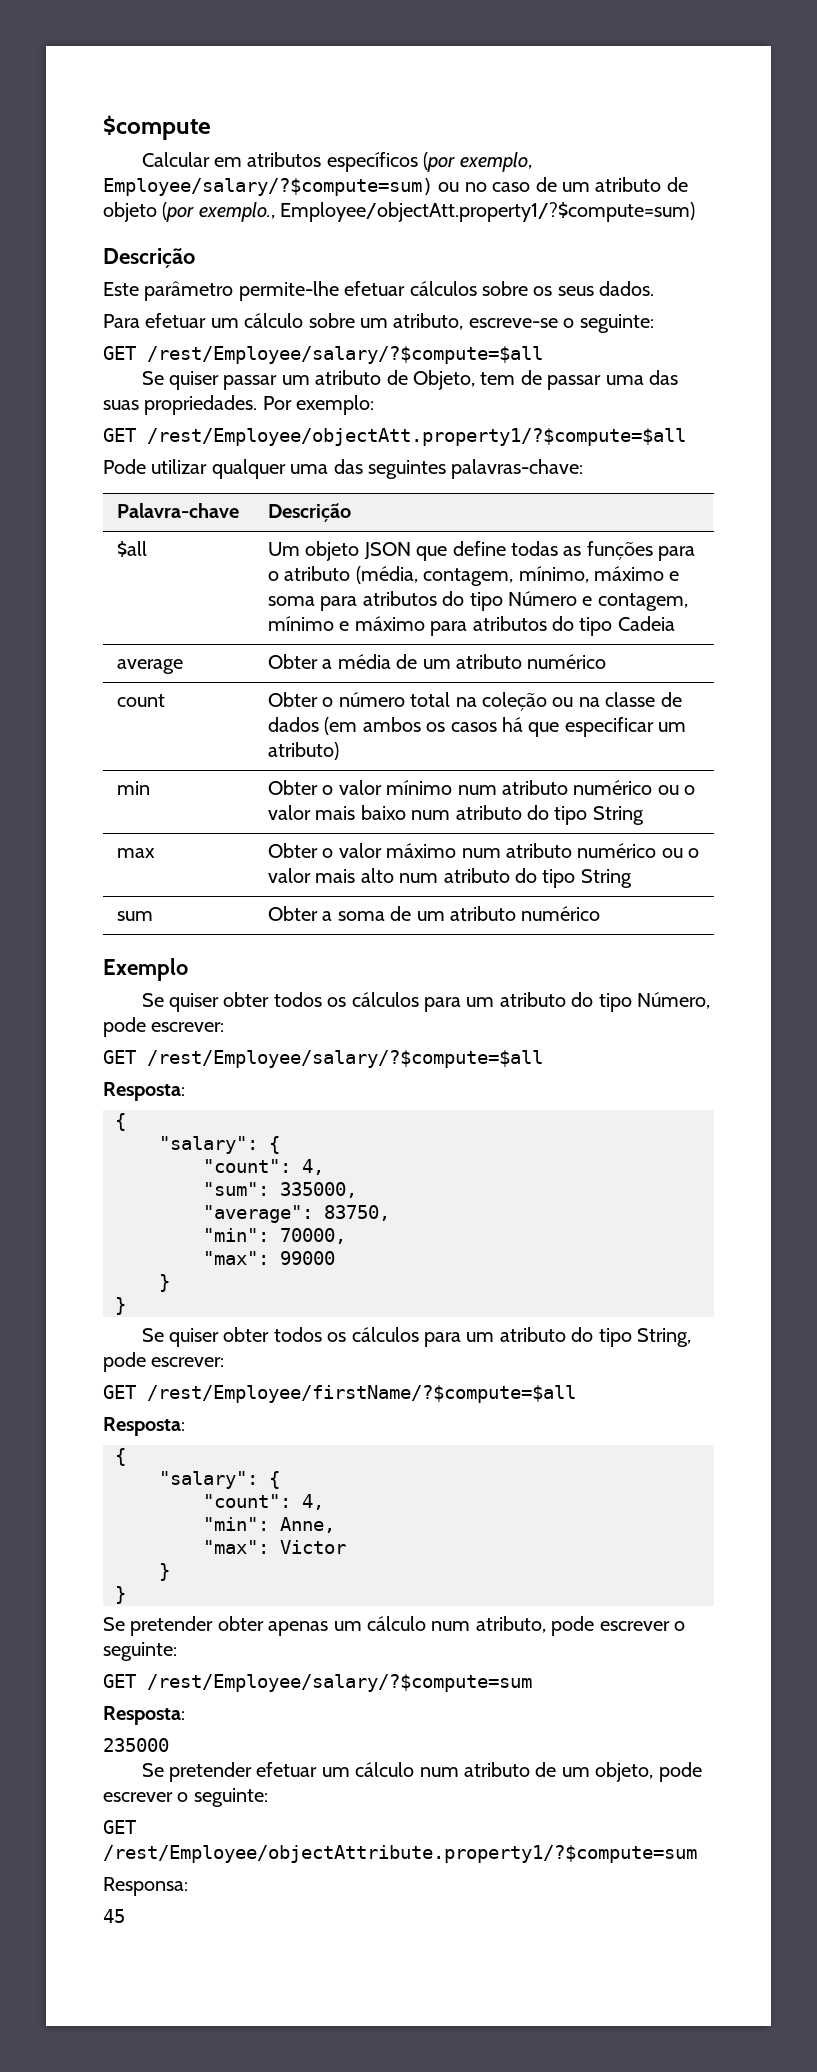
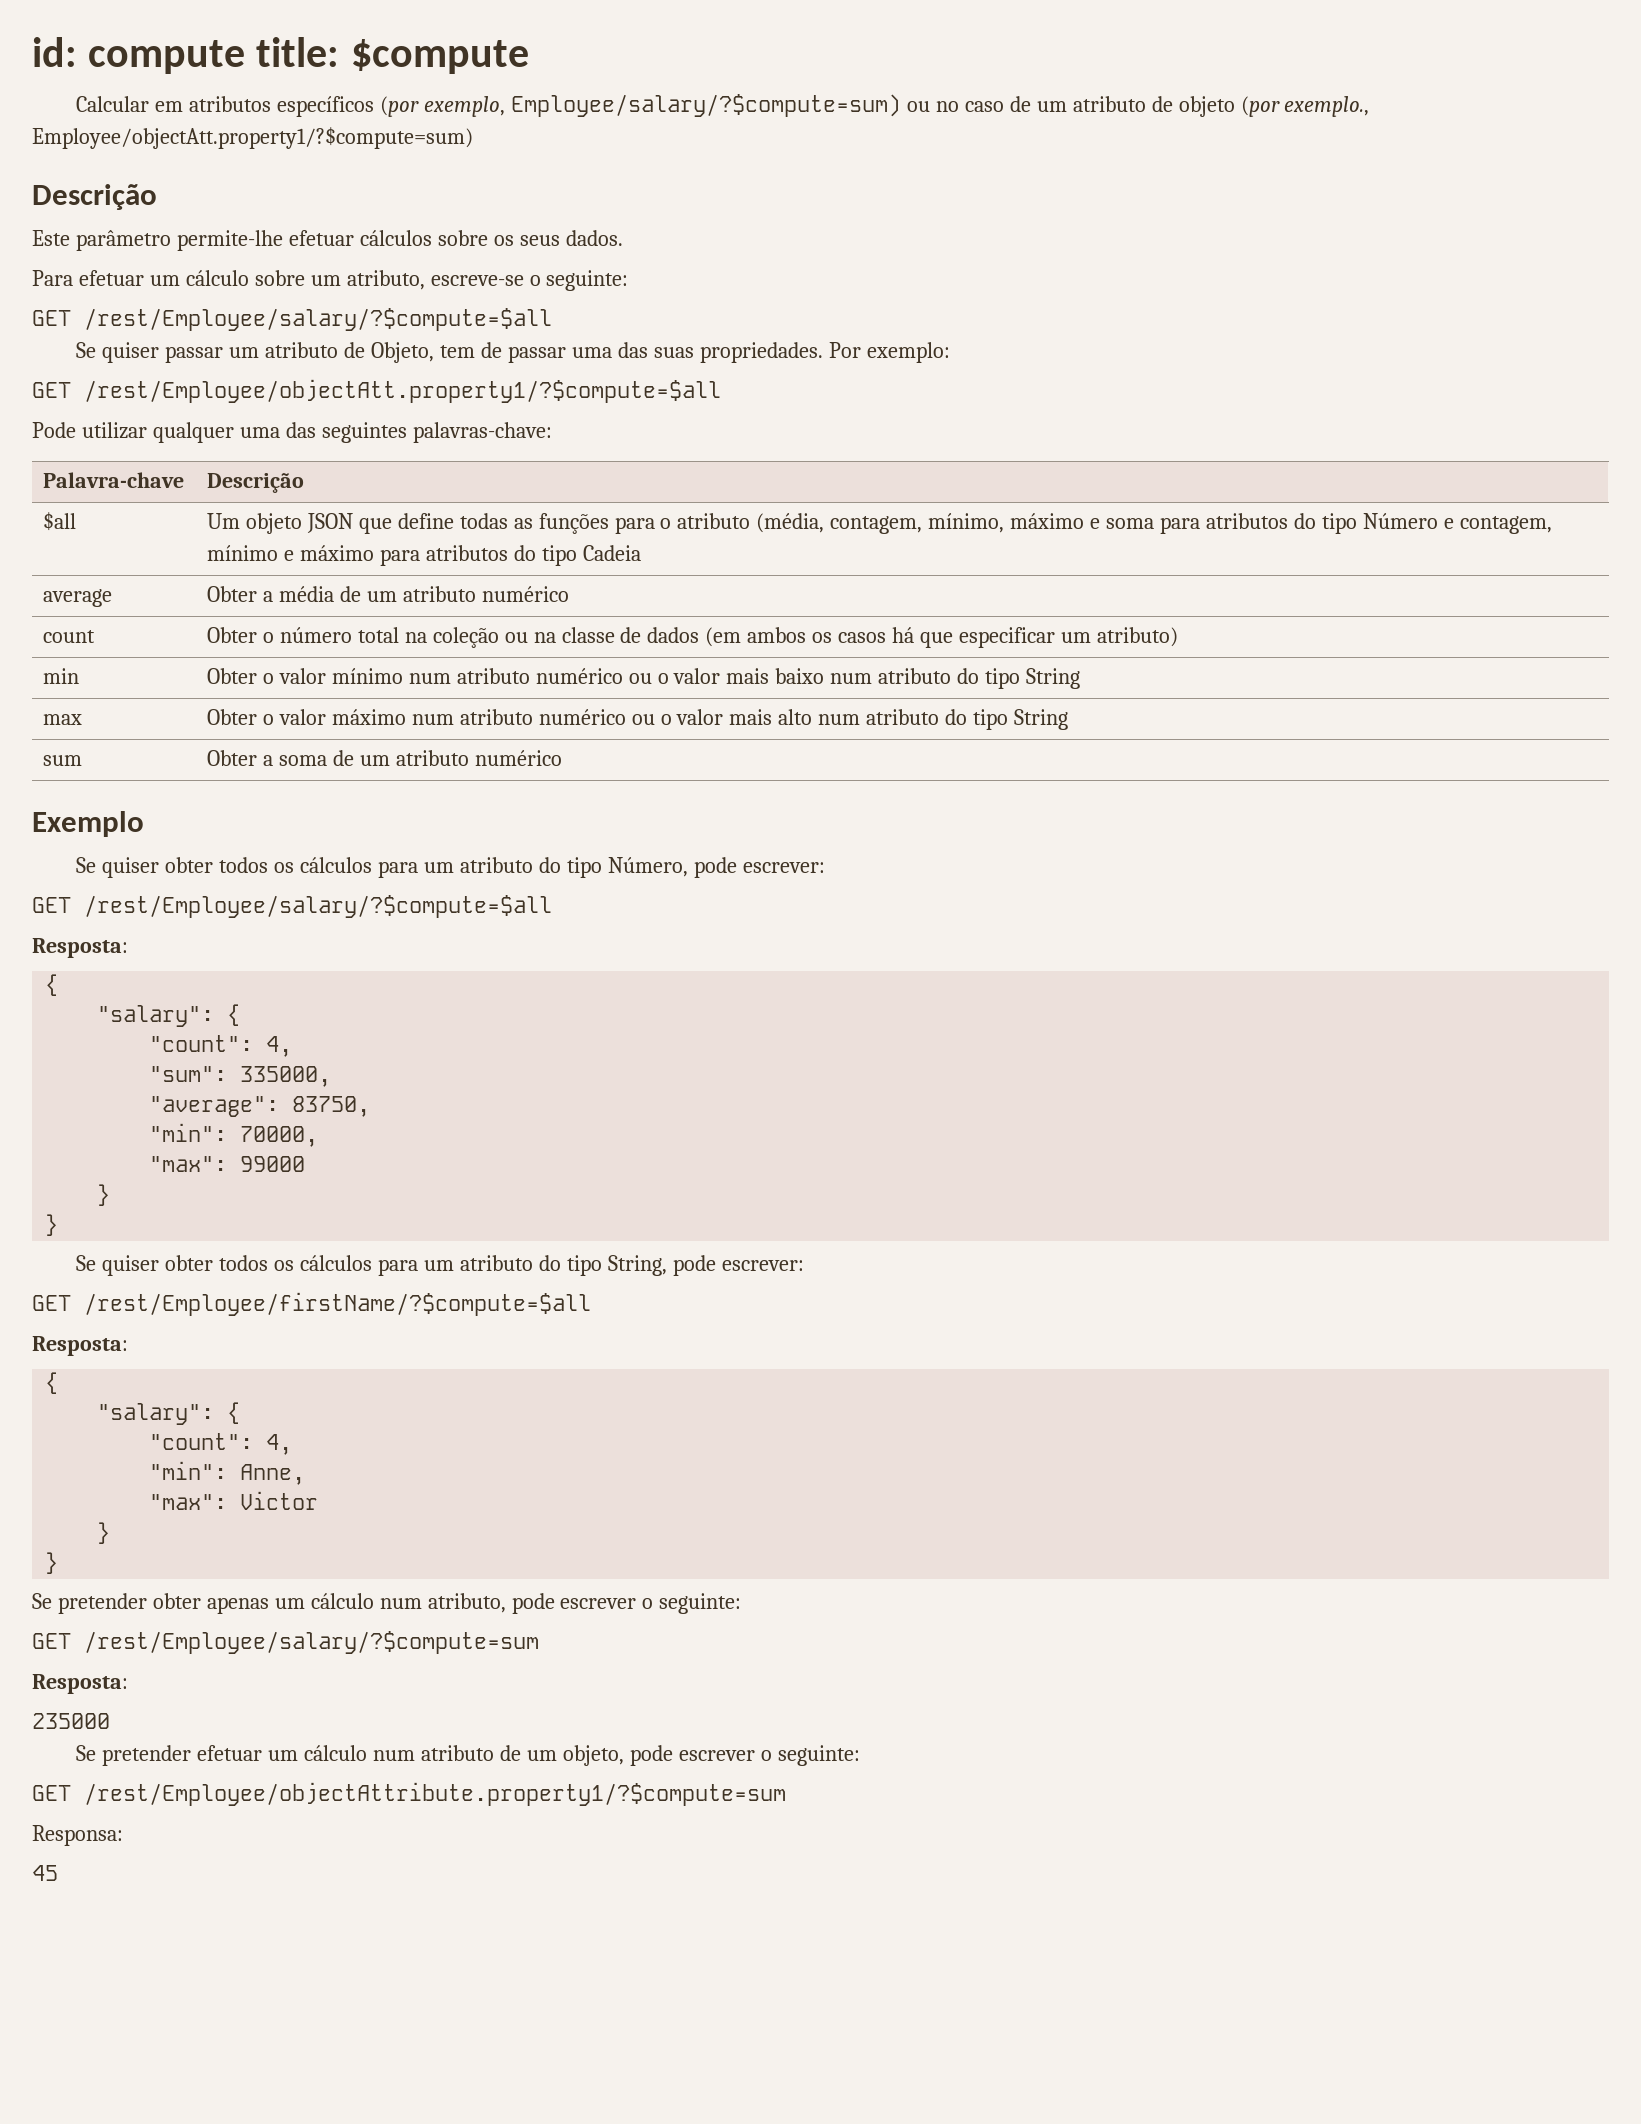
- $compute
+ id: compute title: $compute

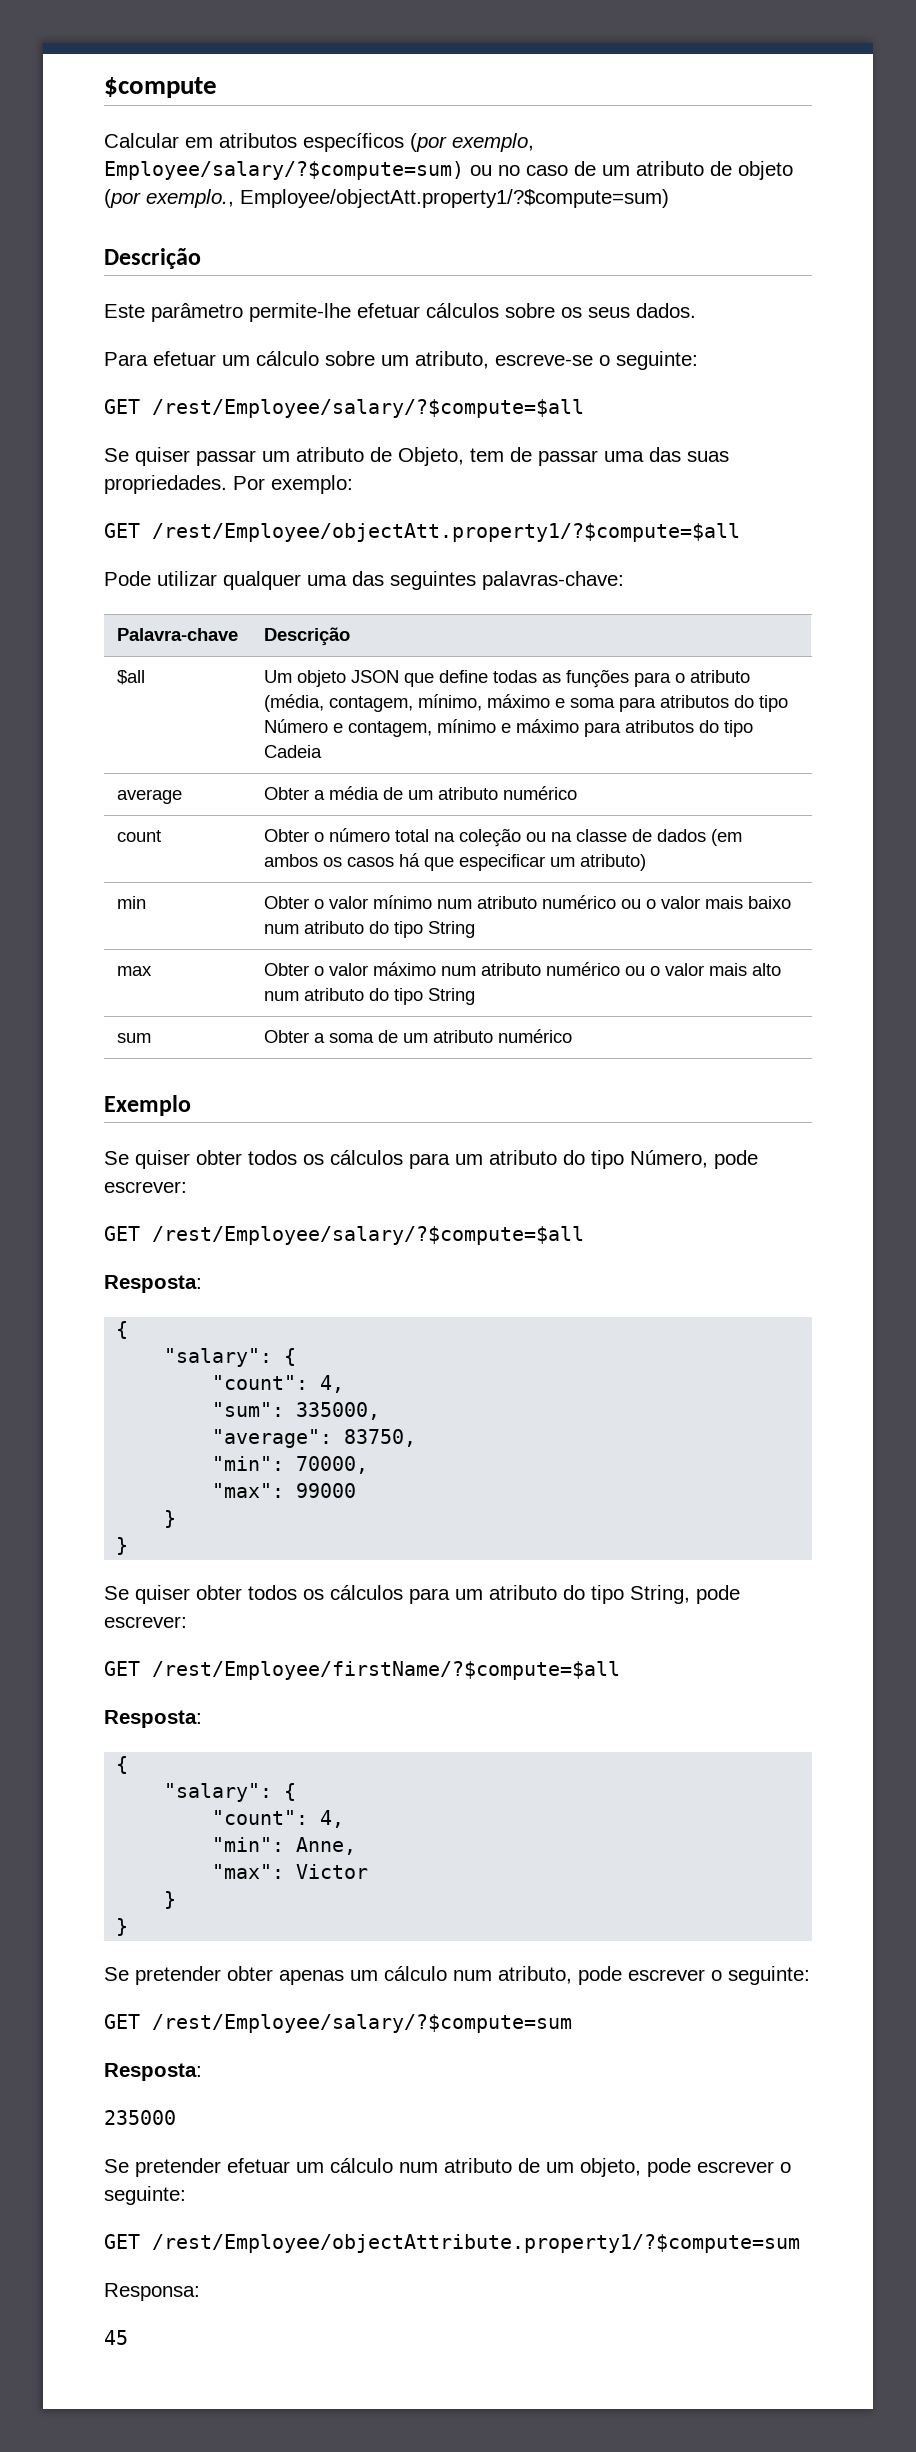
- id: compute title: $compute
+ $compute

